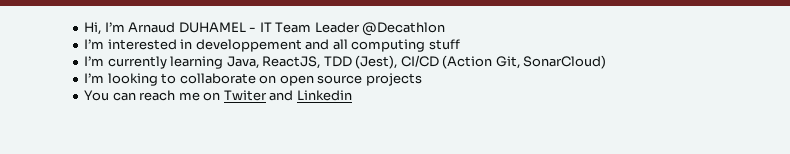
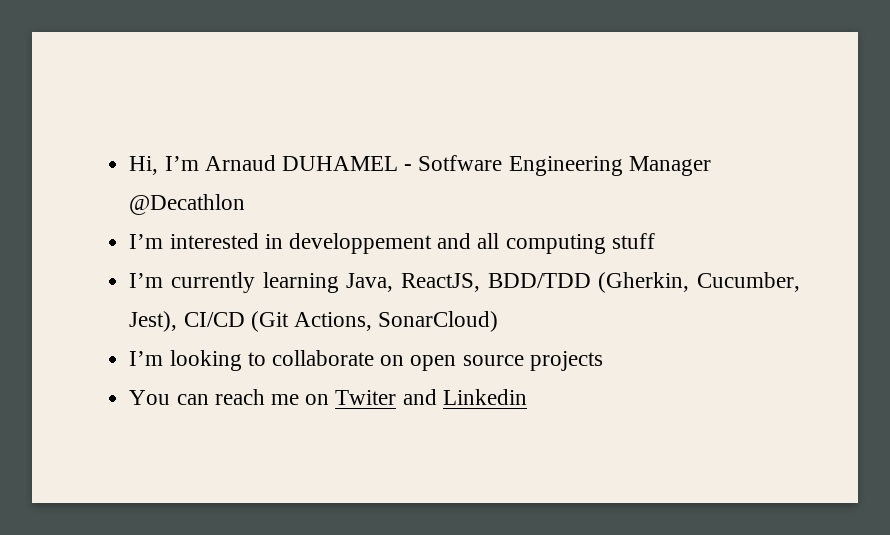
- Hi, I’m Arnaud DUHAMEL - IT Team Leader @Decathlon
+ Hi, I’m Arnaud DUHAMEL - Sotfware Engineering Manager @Decathlon
- I’m currently learning Java, ReactJS, TDD (Jest), CI/CD (Action Git, SonarCloud)
+ I’m currently learning Java, ReactJS, BDD/TDD (Gherkin, Cucumber, Jest), CI/CD (Git Actions, SonarCloud)

